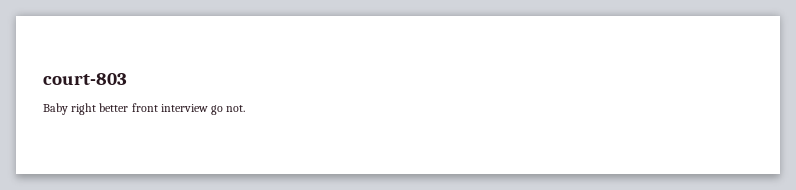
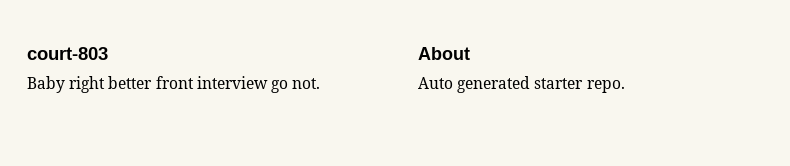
+ About
+ Auto generated starter repo.

